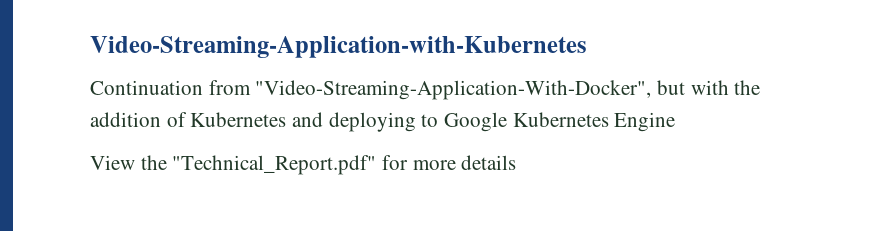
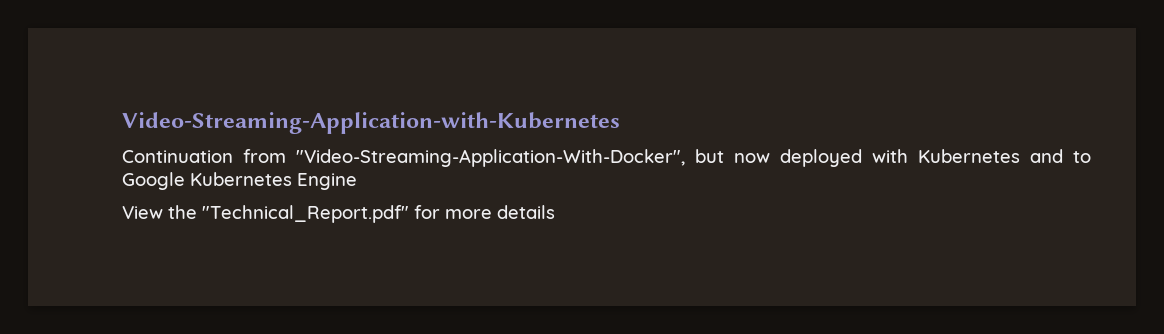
- Continuation from "Video-Streaming-Application-With-Docker", but with the addition of Kubernetes and deploying to Google Kubernetes Engine
+ Continuation from "Video-Streaming-Application-With-Docker", but now deployed with Kubernetes and to Google Kubernetes Engine

